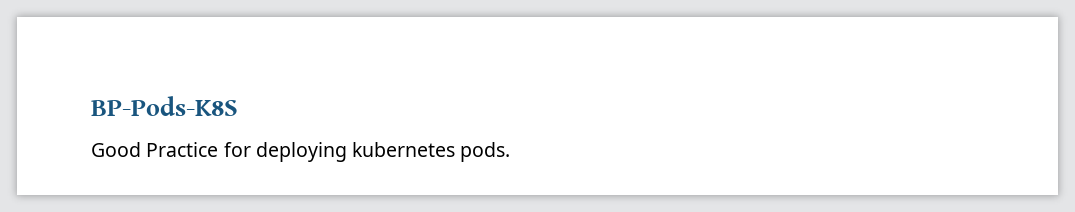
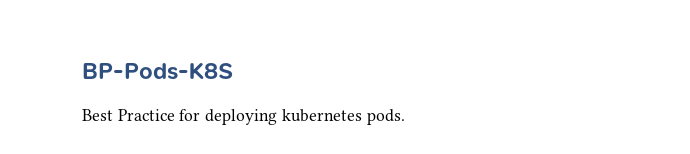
- Good Practice for deploying kubernetes pods.
+ Best Practice for deploying kubernetes pods.

